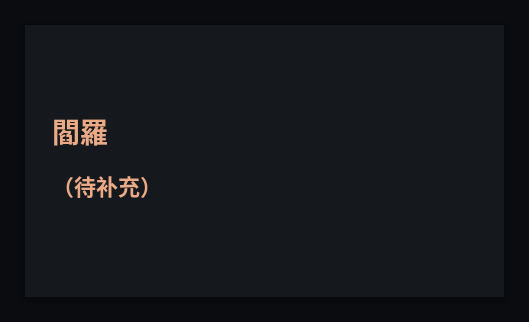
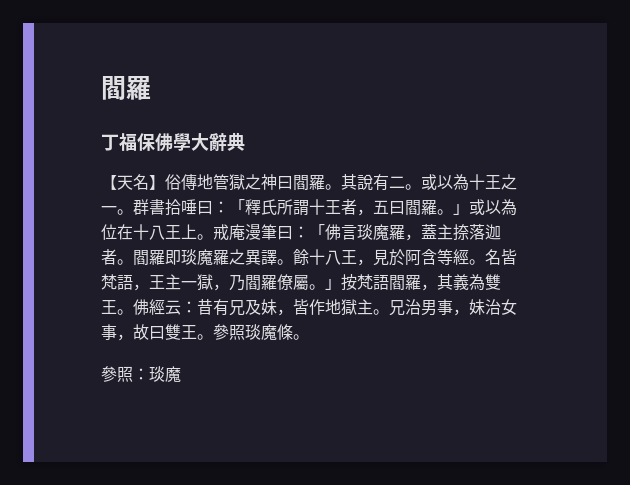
- （待补充）
+ 丁福保佛學大辭典
+ 【天名】俗傳地管獄之神曰閻羅。其說有二。或以為十王之一。群書拾唾曰：「釋氏所謂十王者，五曰閻羅。」或以為位在十八王上。戒庵漫筆曰：「佛言琰魔羅，蓋主捺落迦者。閻羅即琰魔羅之異譯。餘十八王，見於阿含等經。名皆梵語，王主一獄，乃閻羅僚屬。」按梵語閻羅，其義為雙王。佛經云：昔有兄及妹，皆作地獄主。兄治男事，妹治女事，故曰雙王。參照琰魔條。
+ 參照：琰魔

